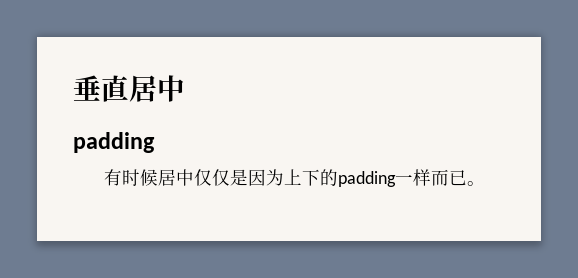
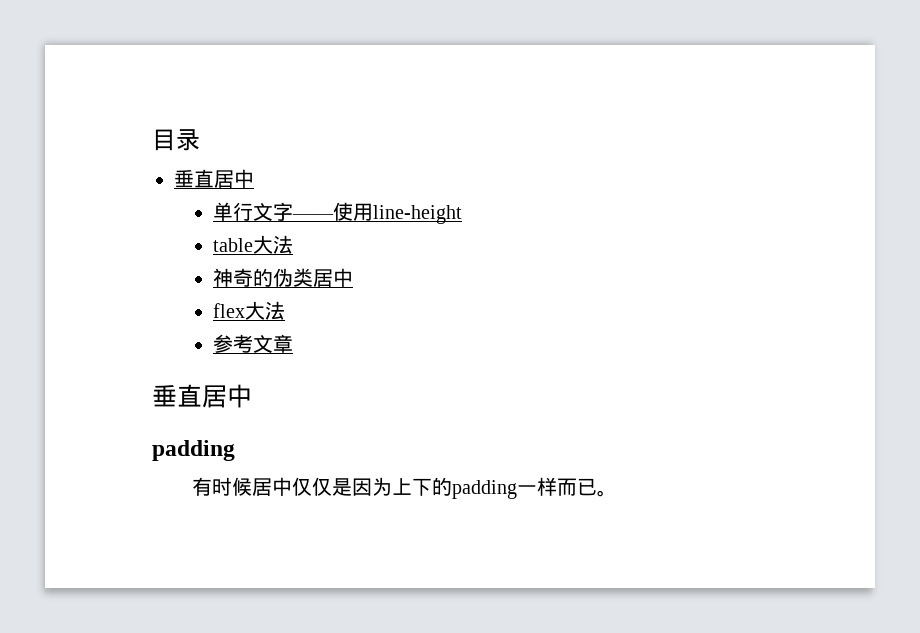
+ 目录
+ 垂直居中
+ 单行文字——使用line-height
+ table大法
+ 神奇的伪类居中
+ flex大法
+ 参考文章

